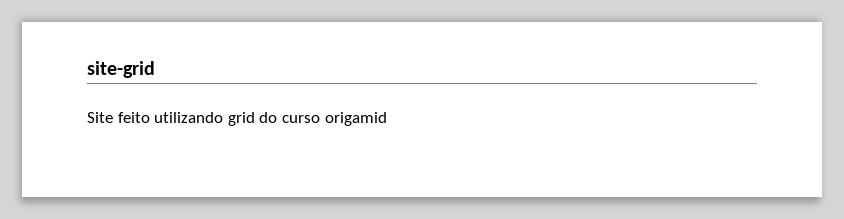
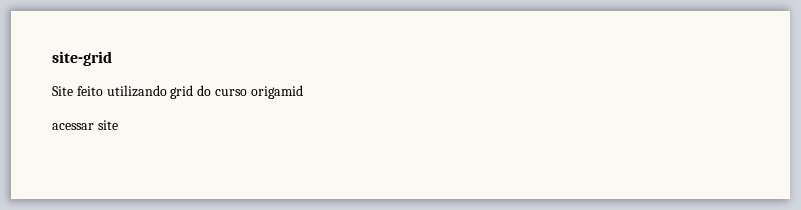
+ acessar site

